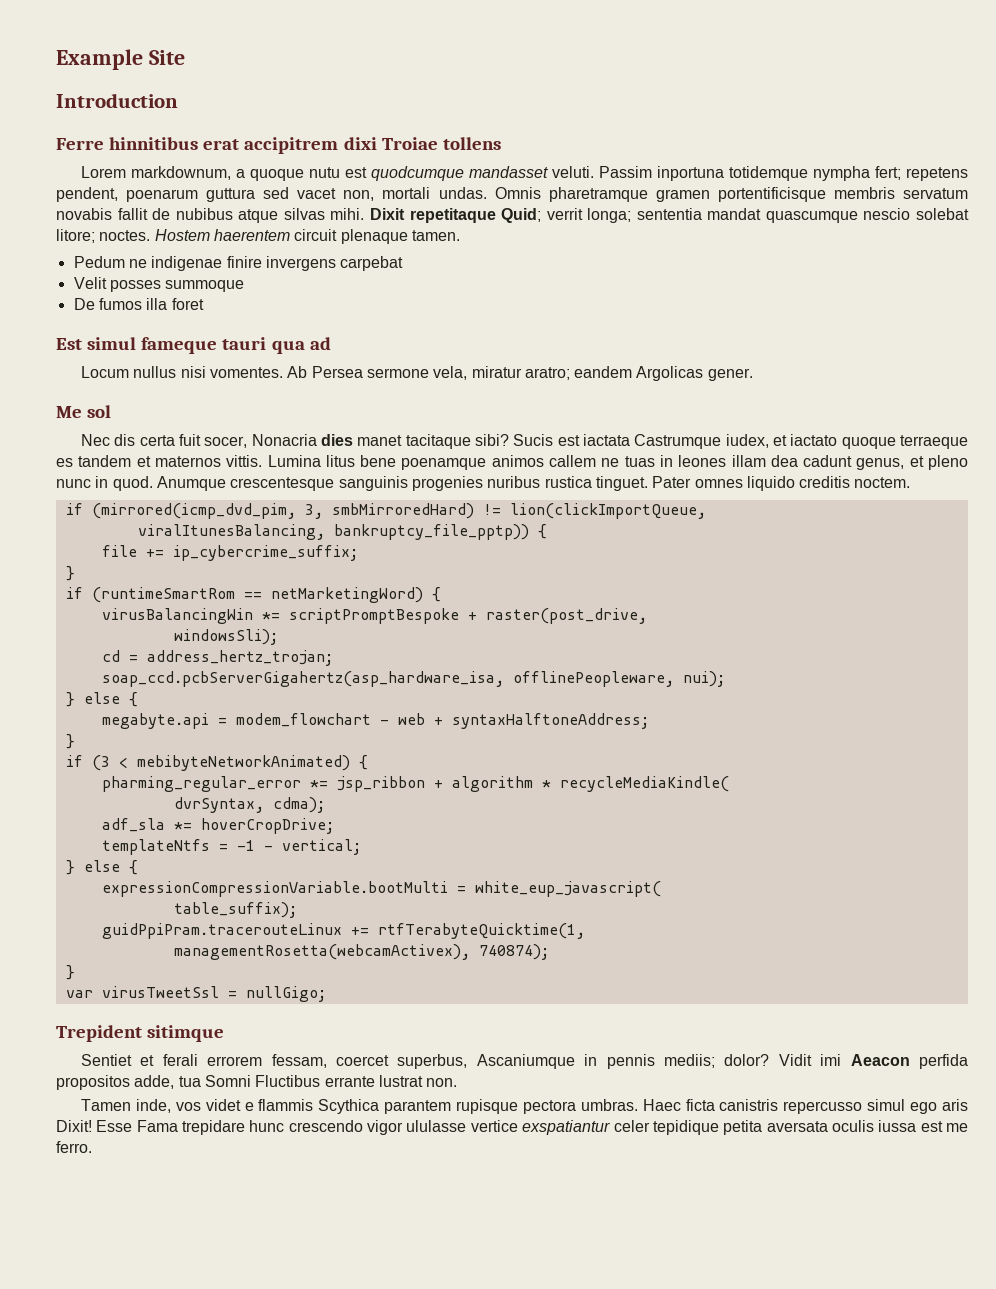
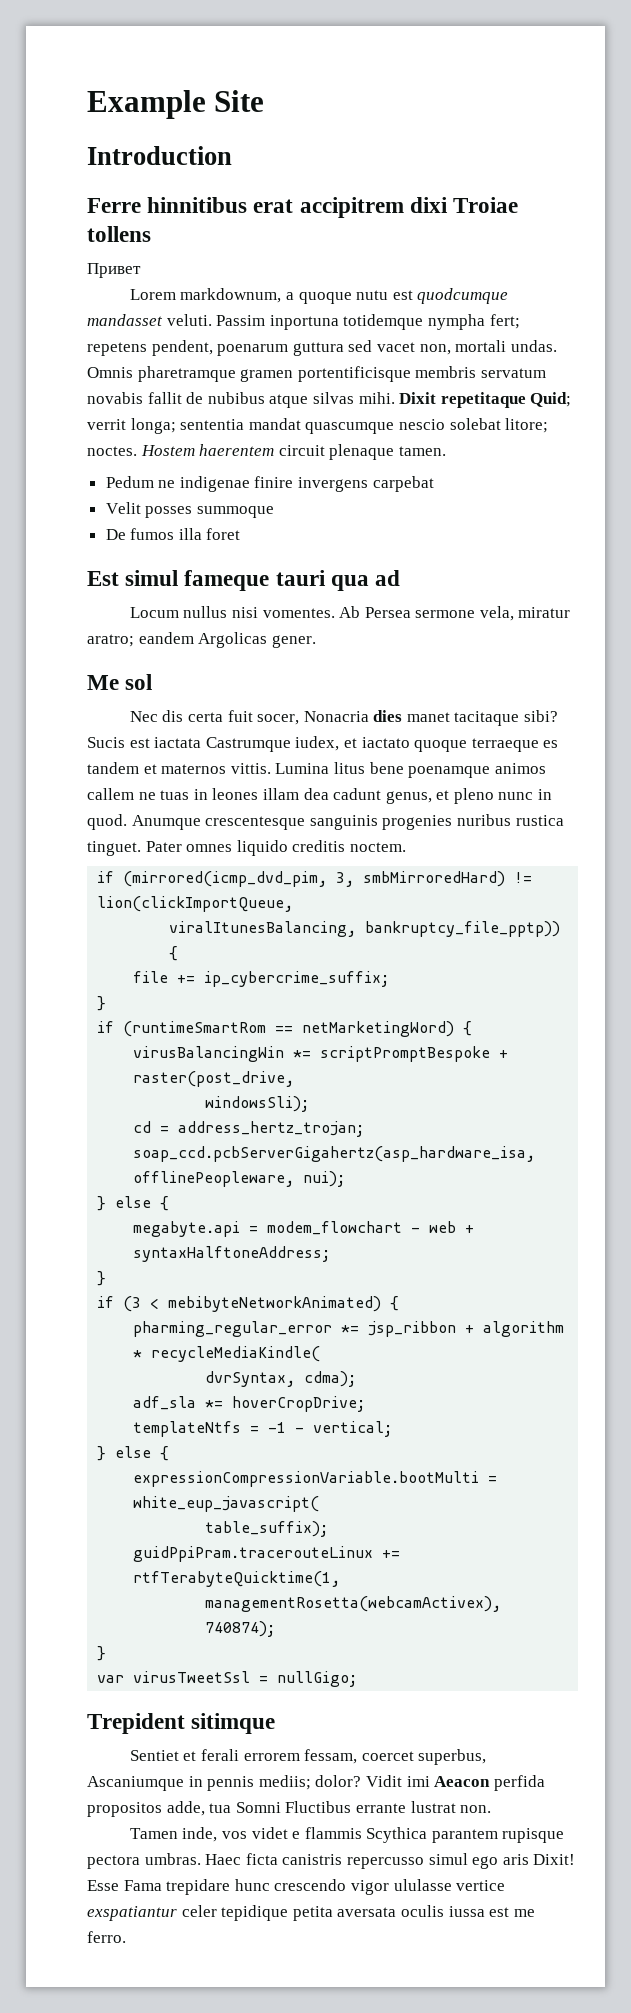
+ Привет

